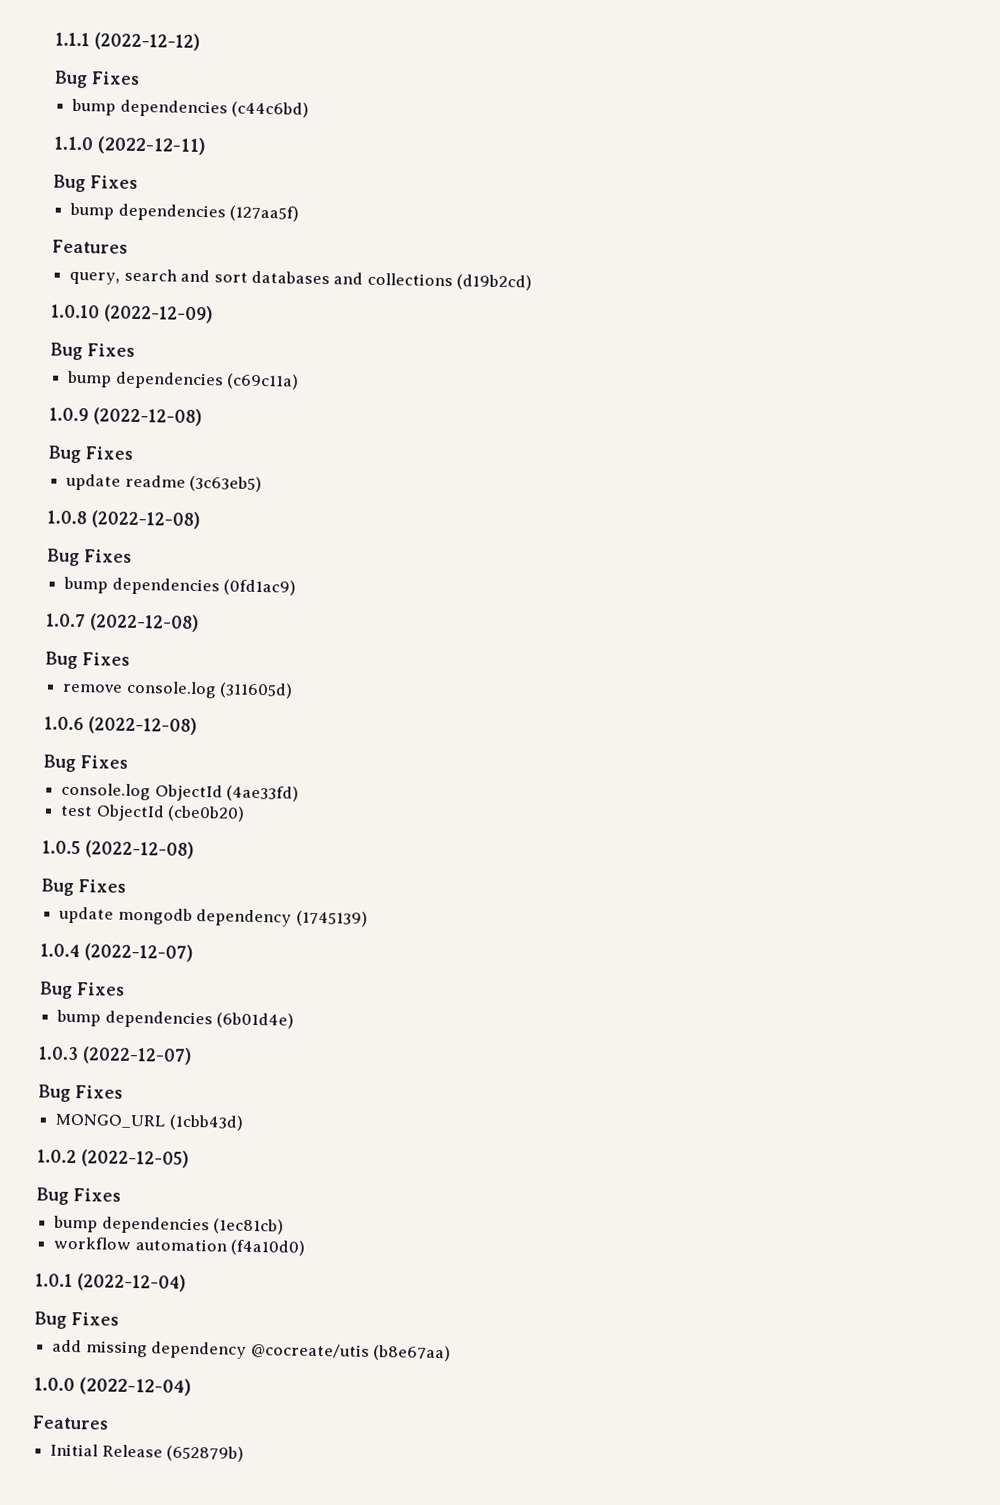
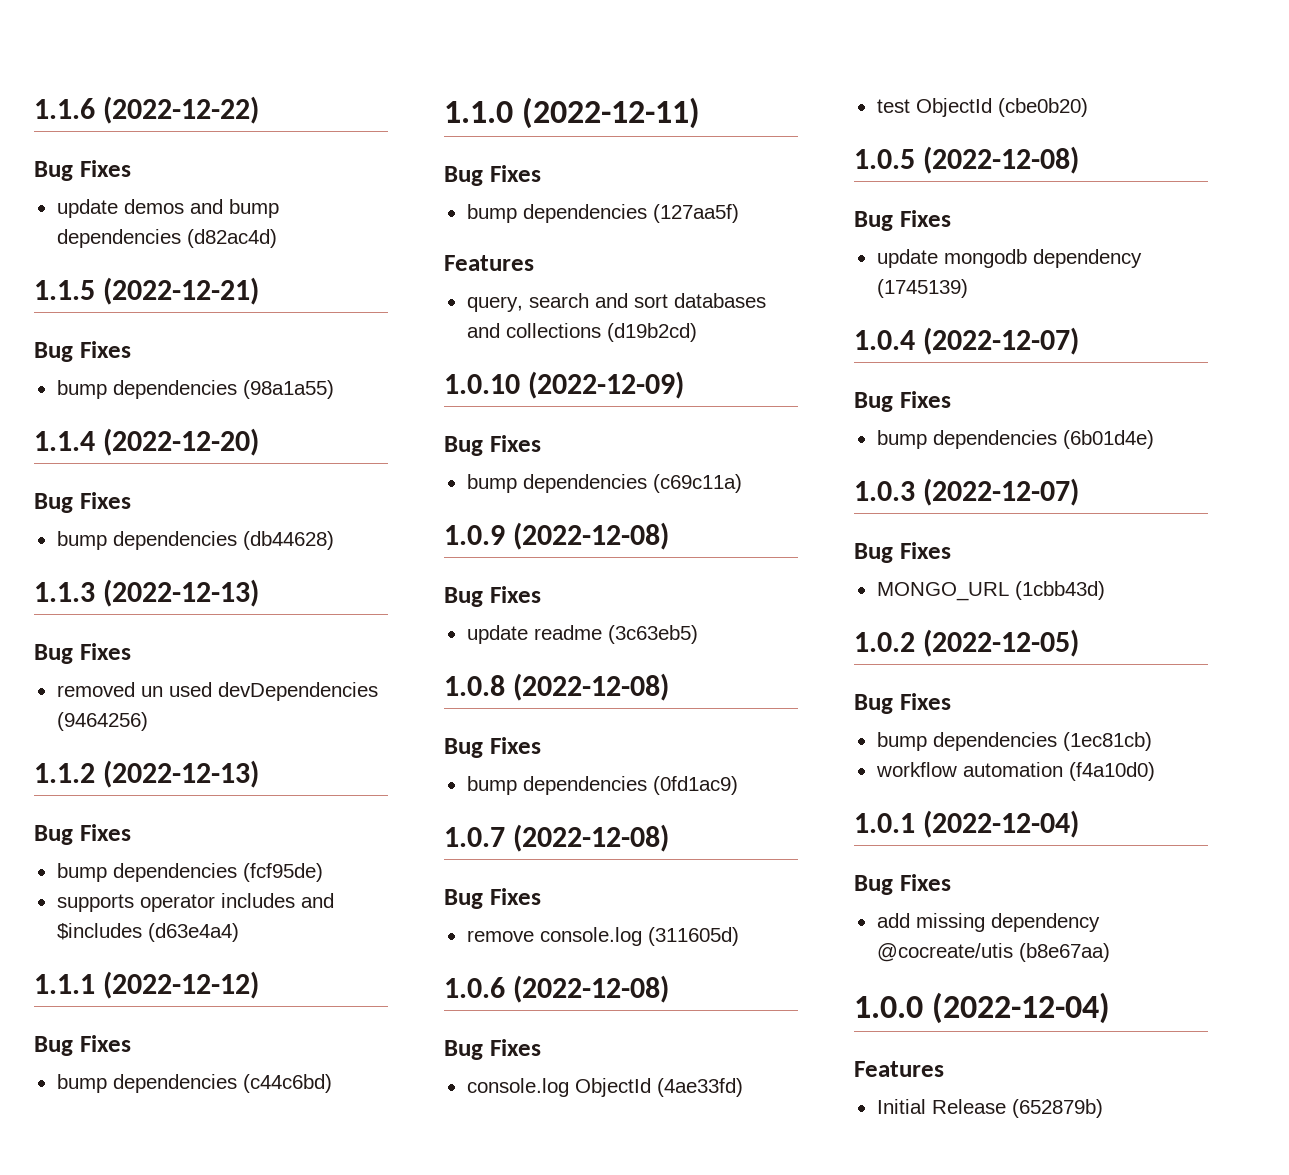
+ 1.1.6 (2022-12-22)
+ Bug Fixes
+ update demos and bump dependencies (d82ac4d)
+ 1.1.5 (2022-12-21)
+ Bug Fixes
+ bump dependencies (98a1a55)
+ 1.1.4 (2022-12-20)
+ Bug Fixes
+ bump dependencies (db44628)
+ 1.1.3 (2022-12-13)
+ Bug Fixes
+ removed un used devDependencies (9464256)
+ 1.1.2 (2022-12-13)
+ Bug Fixes
+ bump dependencies (fcf95de)
+ supports operator includes and $includes (d63e4a4)

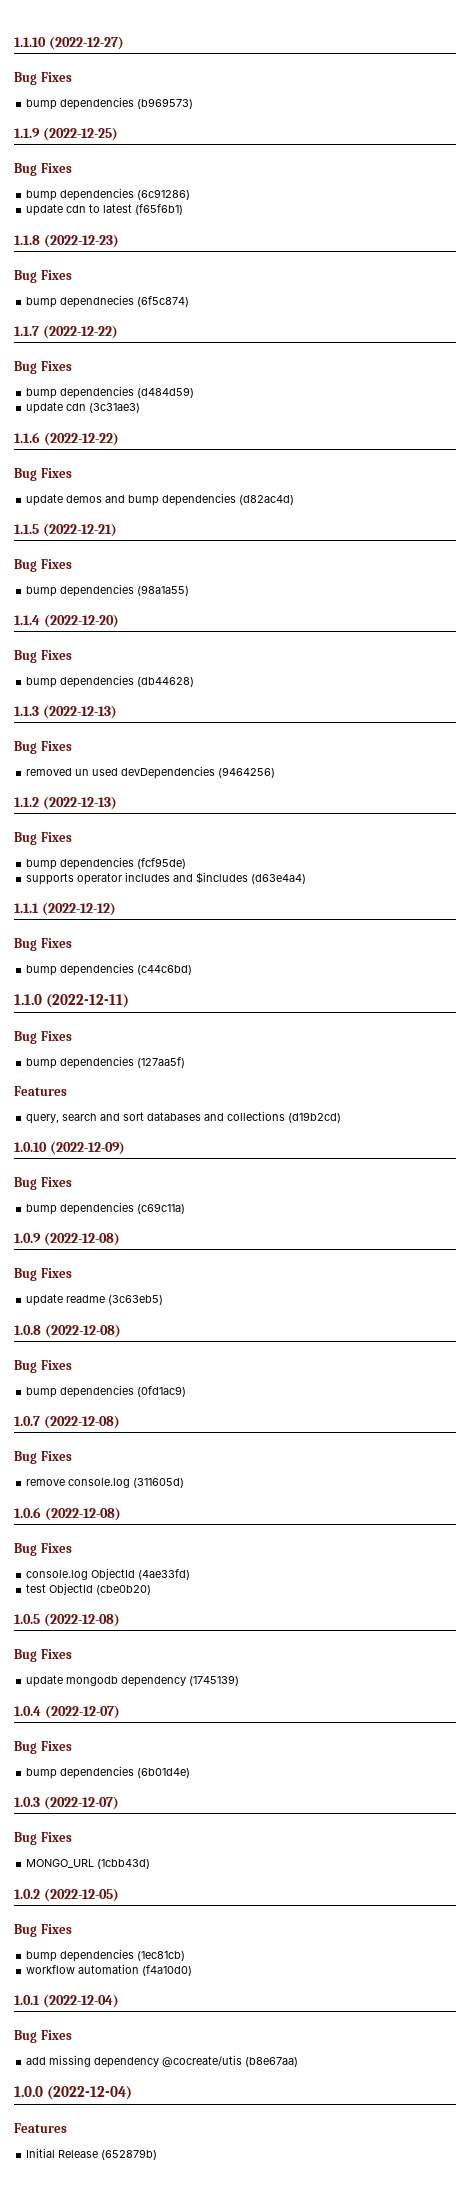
+ 1.1.10 (2022-12-27)
+ Bug Fixes
+ bump dependencies (b969573)
+ 1.1.9 (2022-12-25)
+ Bug Fixes
+ bump dependencies (6c91286)
+ update cdn to latest (f65f6b1)
+ 1.1.8 (2022-12-23)
+ Bug Fixes
+ bump dependnecies (6f5c874)
+ 1.1.7 (2022-12-22)
+ Bug Fixes
+ bump dependencies (d484d59)
+ update cdn (3c31ae3)

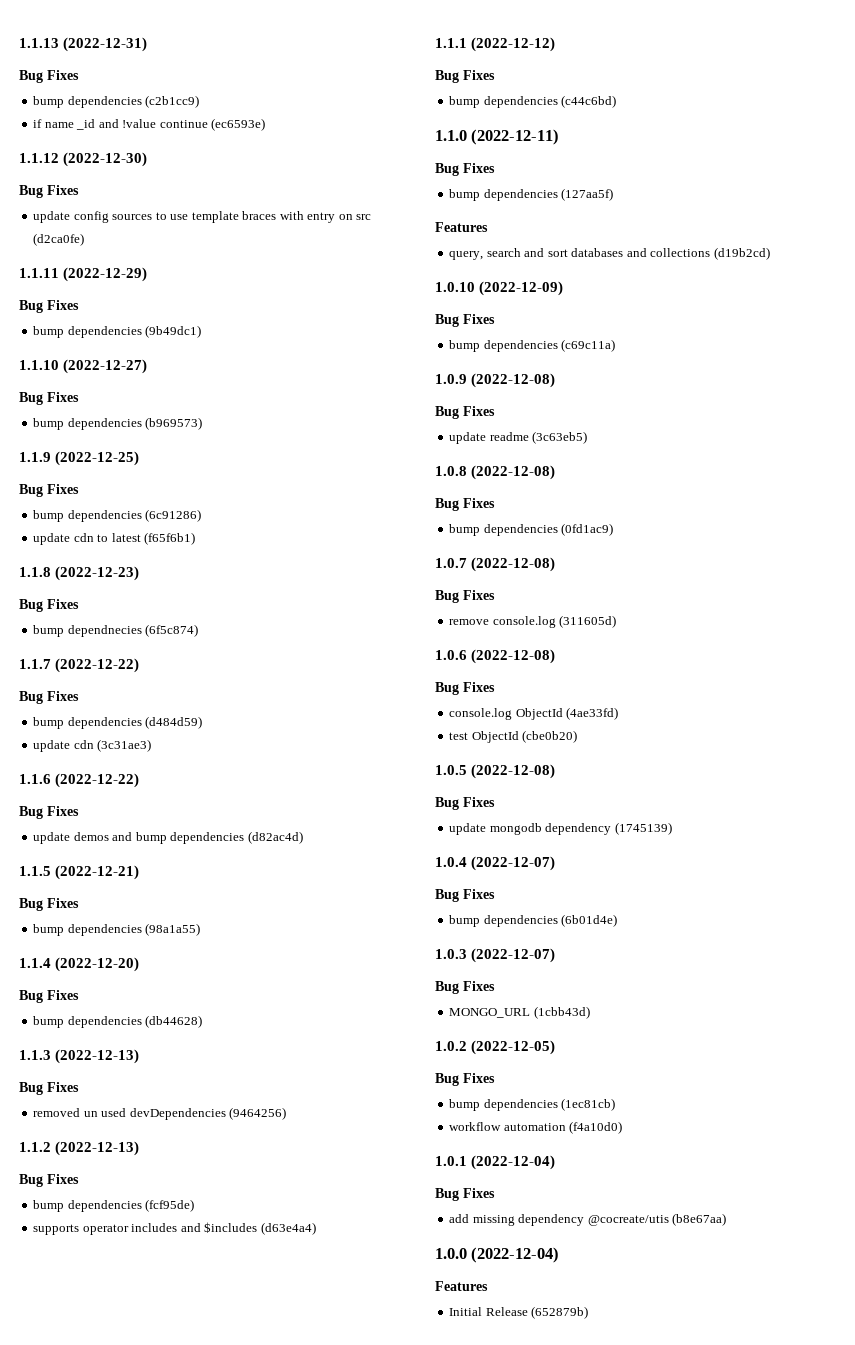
+ 1.1.13 (2022-12-31)
+ Bug Fixes
+ bump dependencies (c2b1cc9)
+ if name _id and !value continue (ec6593e)
+ 1.1.12 (2022-12-30)
+ Bug Fixes
+ update config sources to use template braces with entry on src (d2ca0fe)
+ 1.1.11 (2022-12-29)
+ Bug Fixes
+ bump dependencies (9b49dc1)

